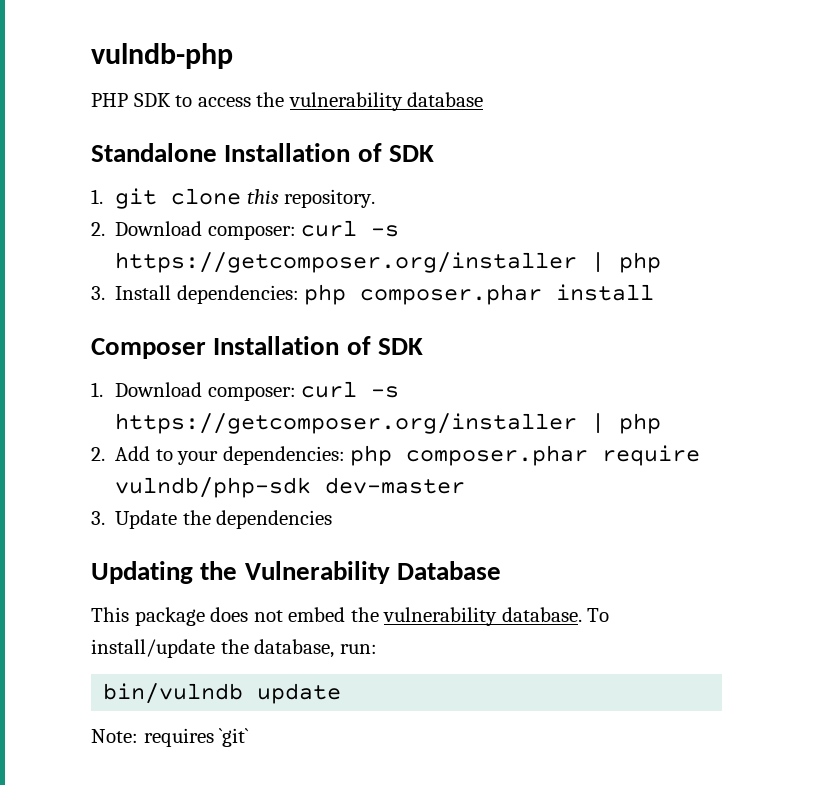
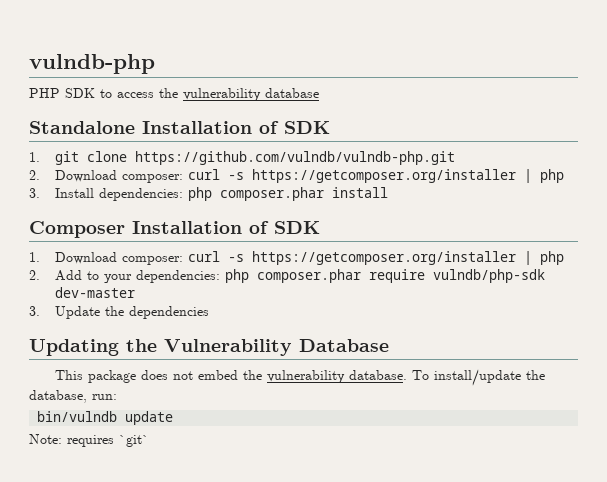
- 1. git clone this repository.
+ 1. git clone https://github.com/vulndb/vulndb-php.git

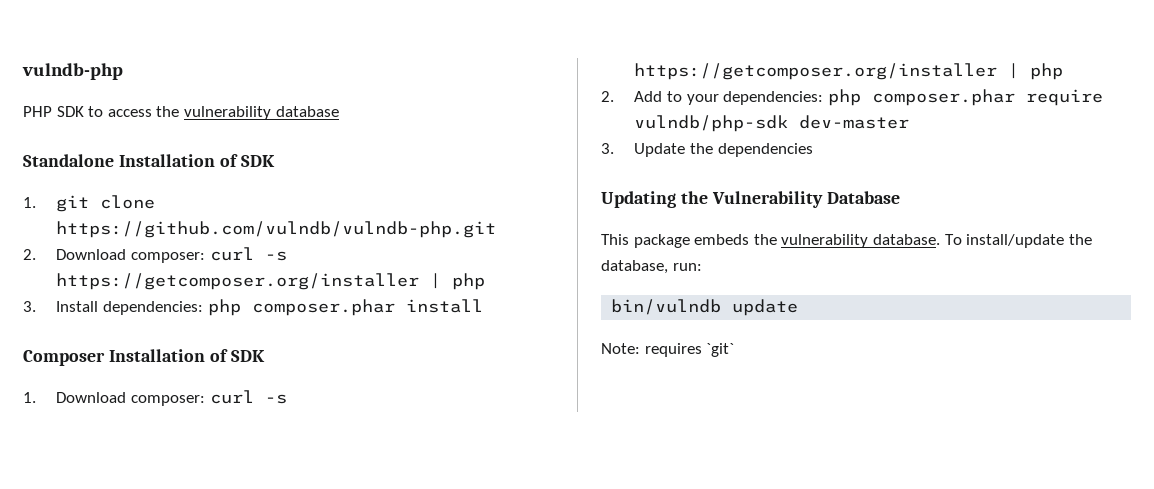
- This package does not embed the vulnerability database.
+ This package embeds the vulnerability database.

